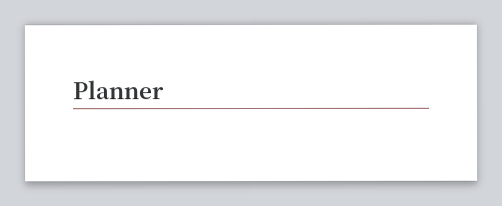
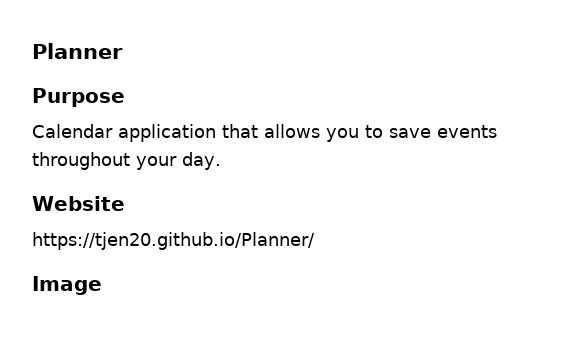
+ Purpose
+ Calendar application that allows you to save events throughout your day.
+ Website
+ https://tjen20.github.io/Planner/
+ Image

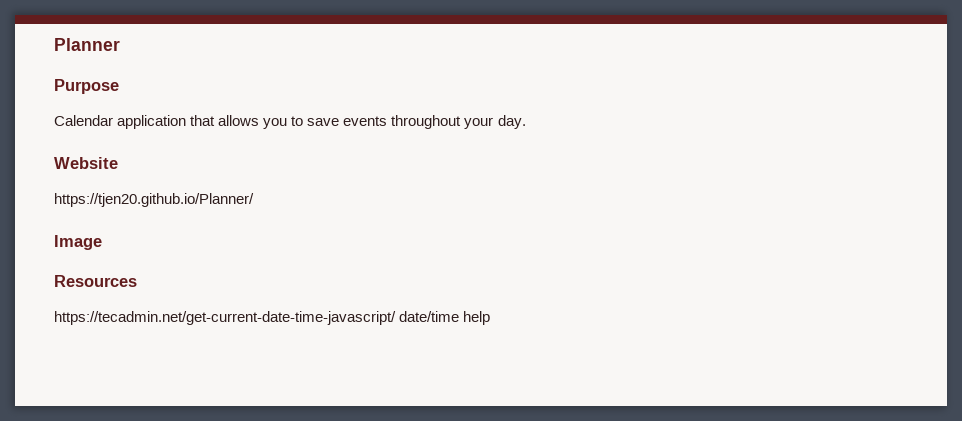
+ Resources
+ https://tecadmin.net/get-current-date-time-javascript/ date/time help

